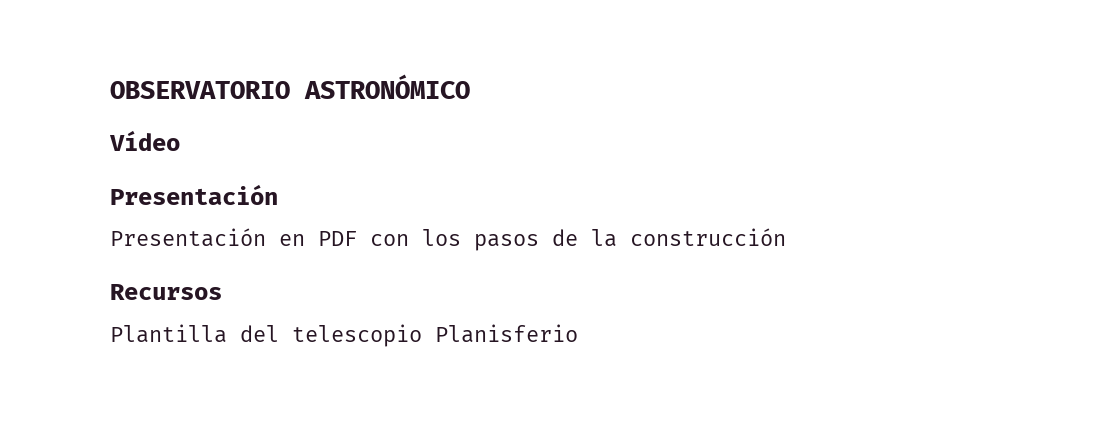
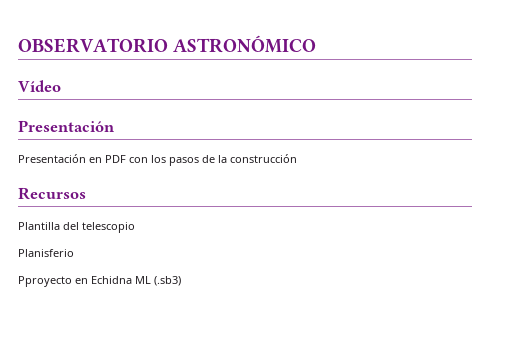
- Plantilla del telescopio Planisferio
+ Plantilla del telescopio
+ Planisferio
+ Pproyecto en Echidna ML (.sb3)

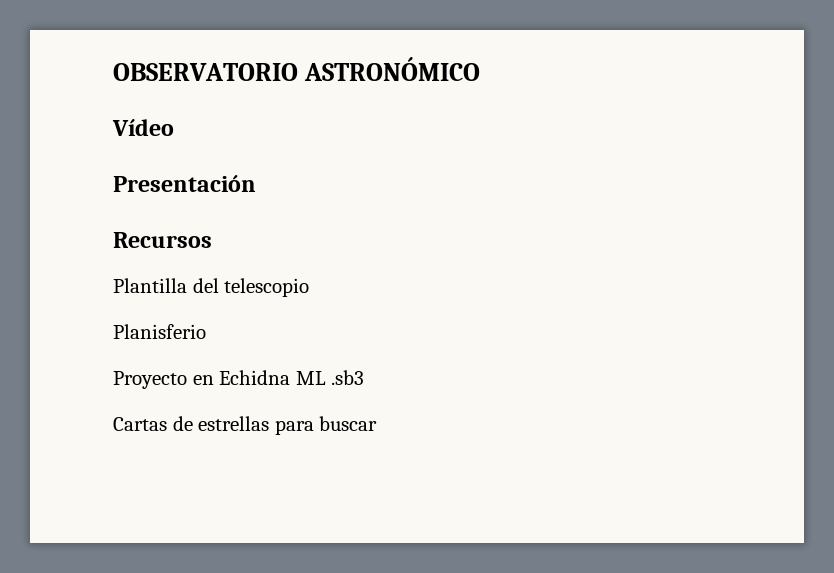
- Presentación en PDF con los pasos de la construcción
- Pproyecto en Echidna ML (.sb3)
+ Proyecto en Echidna ML .sb3
+ Cartas de estrellas para buscar

